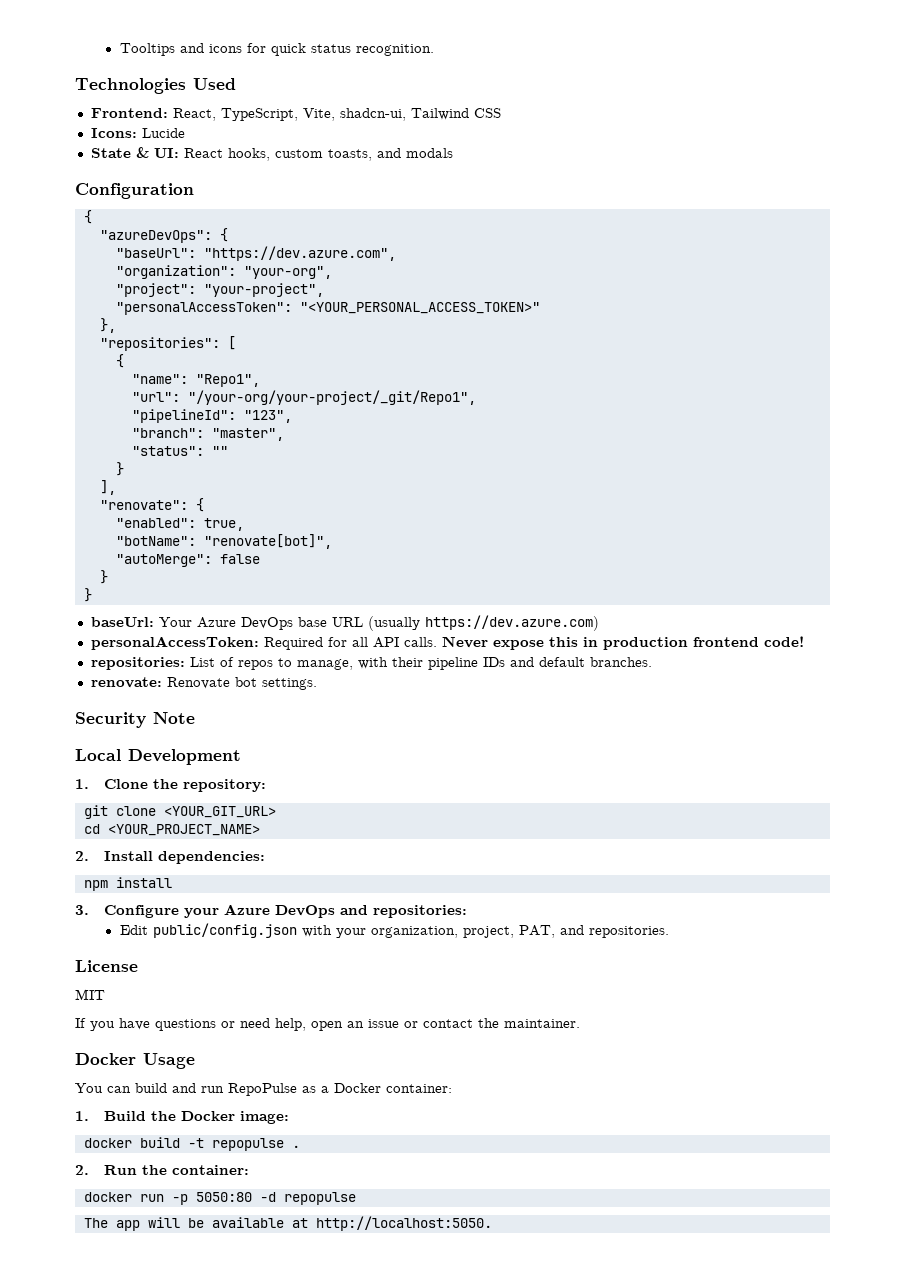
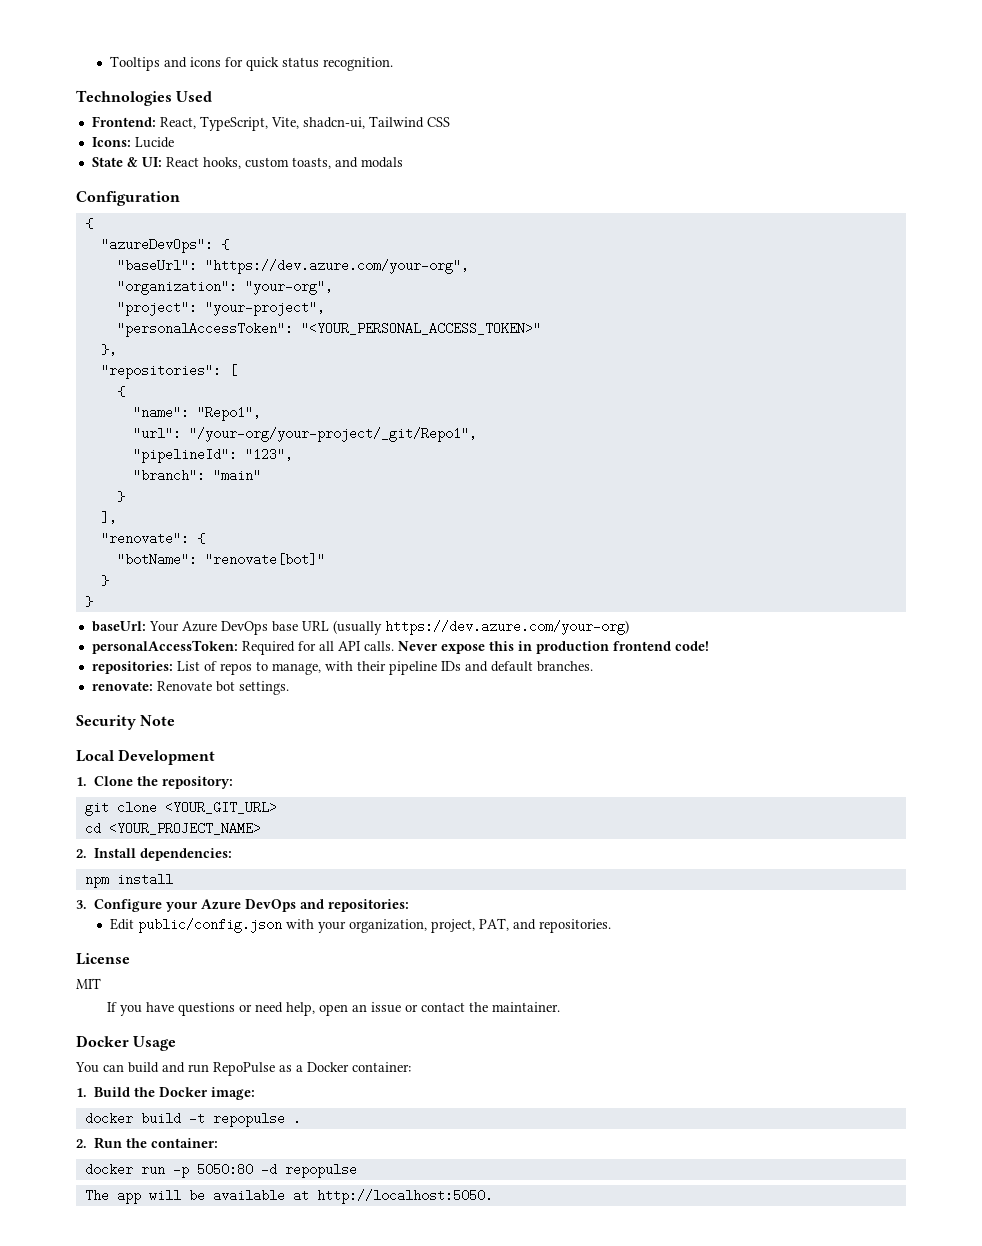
- "baseUrl": "https://dev.azure.com",
+ "baseUrl": "https://dev.azure.com/your-org",
- "branch": "master",
- "status": ""
+ "branch": "main"
- "enabled": true,
- "botName": "renovate[bot]",
- "autoMerge": false
+ "botName": "renovate[bot]"
- baseUrl: Your Azure DevOps base URL (usually https://dev.azure.com)
+ baseUrl: Your Azure DevOps base URL (usually https://dev.azure.com/your-org)

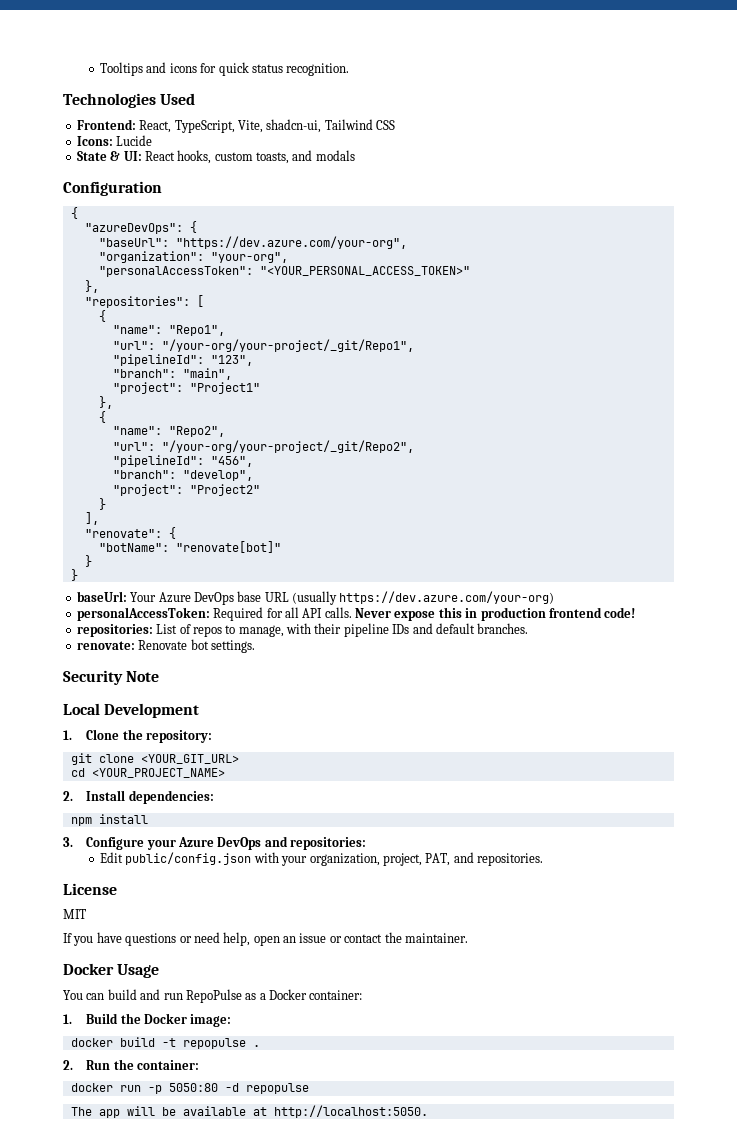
- "project": "your-project",
- "branch": "main"
+ "branch": "main",
+ "project": "Project1"
+ },
+ {
+ "name": "Repo2",
+ "url": "/your-org/your-project/_git/Repo2",
+ "pipelineId": "456",
+ "branch": "develop",
+ "project": "Project2"

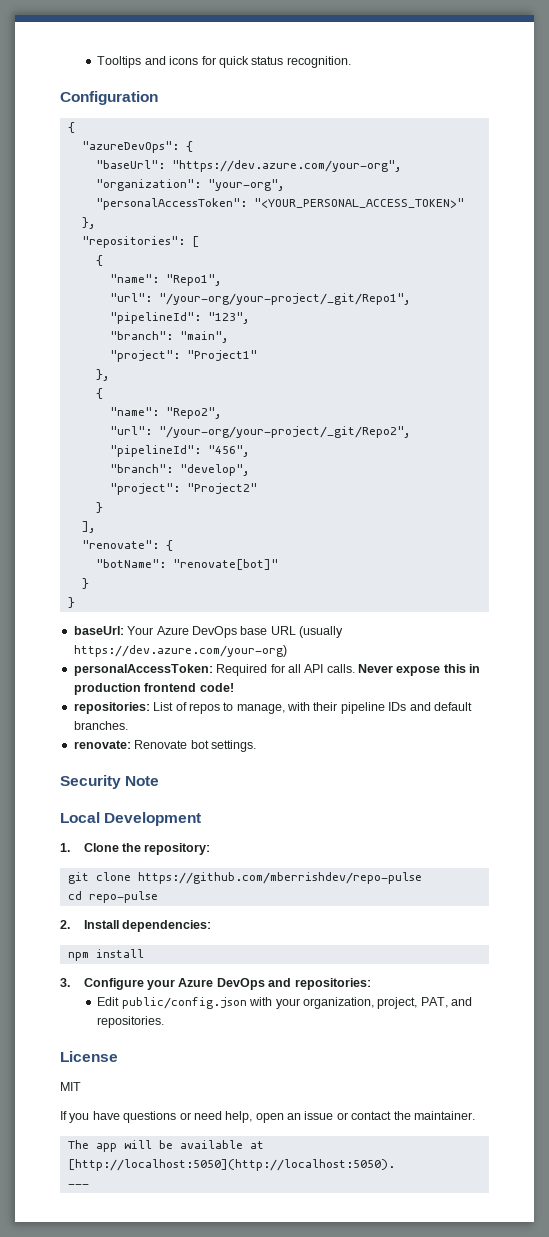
- Technologies Used
- Frontend: React, TypeScript, Vite, shadcn-ui, Tailwind CSS
- Icons: Lucide
- State & UI: React hooks, custom toasts, and modals
- git clone <YOUR_GIT_URL>
+ git clone https://github.com/mberrishdev/repo-pulse
- cd <YOUR_PROJECT_NAME>
+ cd repo-pulse
- Docker Usage
- You can build and run RepoPulse as a Docker container:
- 1. Build the Docker image:
- docker build -t repopulse .
- 2. Run the container:
- docker run -p 5050:80 -d repopulse
- The app will be available at http://localhost:5050.
+ The app will be available at [http://localhost:5050](http://localhost:5050).
+ ---

